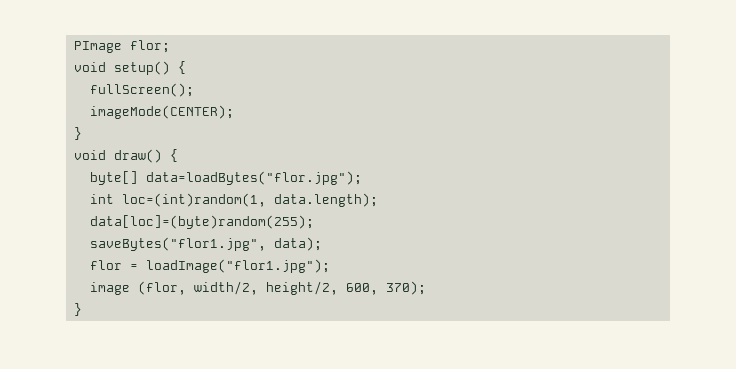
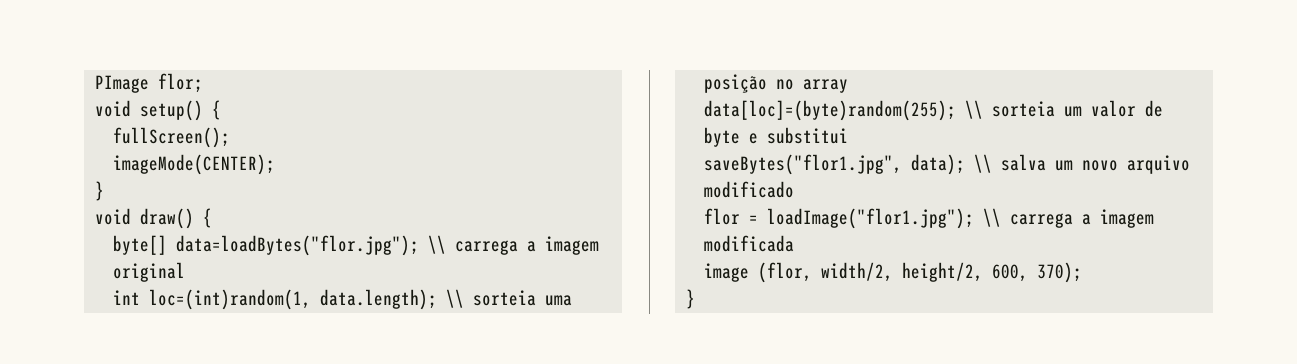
- byte[] data=loadBytes("flor.jpg");
- int loc=(int)random(1, data.length);
- data[loc]=(byte)random(255);
- saveBytes("flor1.jpg", data);
- flor = loadImage("flor1.jpg");
+ byte[] data=loadBytes("flor.jpg"); \\ carrega a imagem original
+ int loc=(int)random(1, data.length); \\ sorteia uma posição no array
+ data[loc]=(byte)random(255); \\ sorteia um valor de byte e substitui
+ saveBytes("flor1.jpg", data); \\ salva um novo arquivo modificado
+ flor = loadImage("flor1.jpg"); \\ carrega a imagem modificada

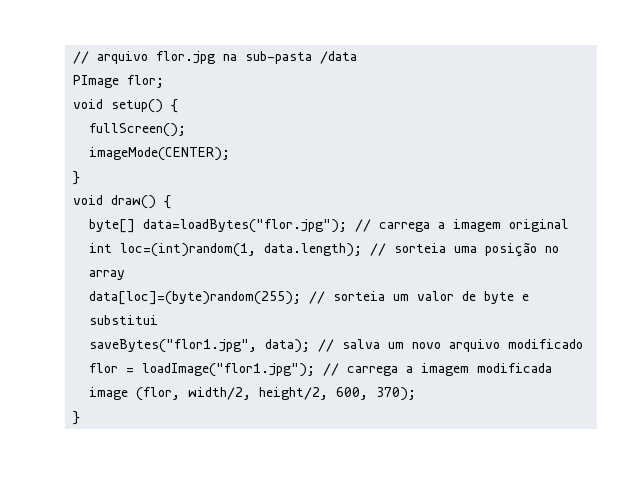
+ // arquivo flor.jpg na sub-pasta /data
- byte[] data=loadBytes("flor.jpg"); \\ carrega a imagem original
+ byte[] data=loadBytes("flor.jpg"); // carrega a imagem original
- int loc=(int)random(1, data.length); \\ sorteia uma posição no array
+ int loc=(int)random(1, data.length); // sorteia uma posição no array
- data[loc]=(byte)random(255); \\ sorteia um valor de byte e substitui
+ data[loc]=(byte)random(255); // sorteia um valor de byte e substitui
- saveBytes("flor1.jpg", data); \\ salva um novo arquivo modificado
+ saveBytes("flor1.jpg", data); // salva um novo arquivo modificado
- flor = loadImage("flor1.jpg"); \\ carrega a imagem modificada
+ flor = loadImage("flor1.jpg"); // carrega a imagem modificada

